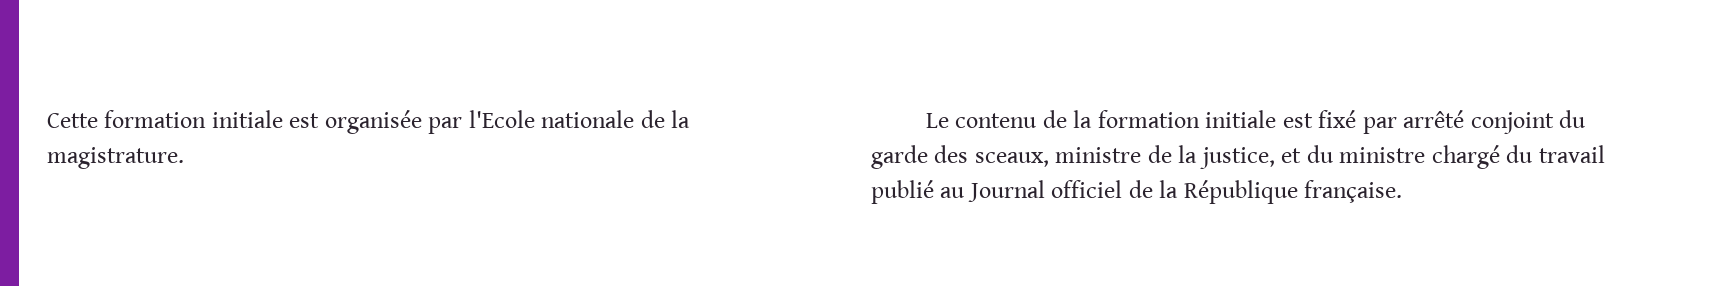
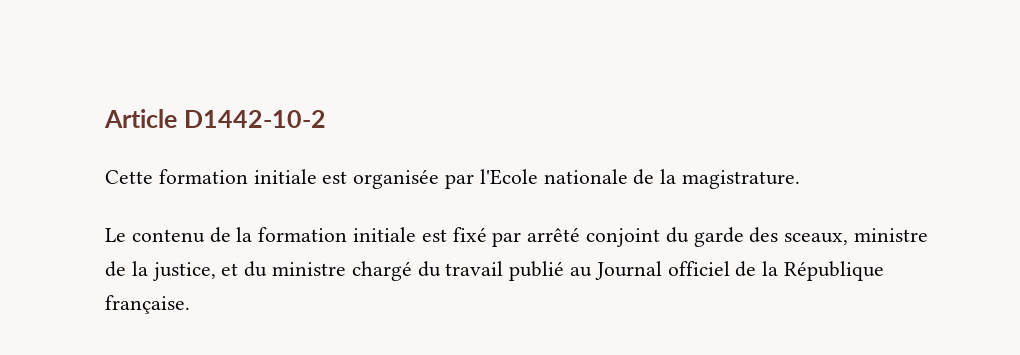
+ Article D1442-10-2

